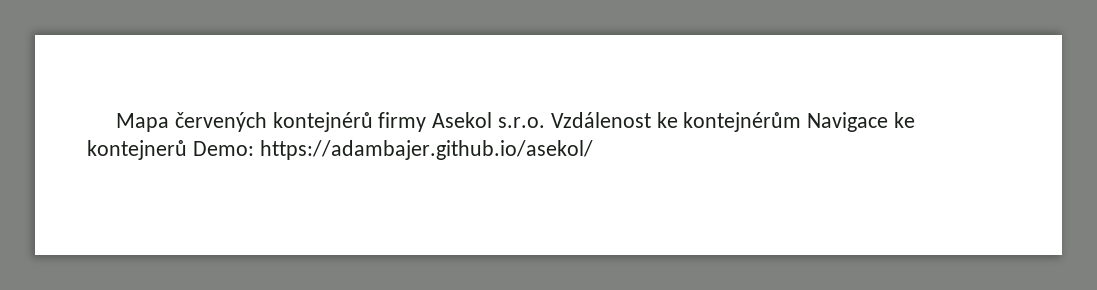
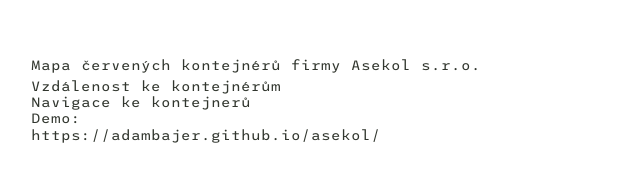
- Mapa červených kontejnérů firmy Asekol s.r.o. Vzdálenost ke kontejnérům Navigace ke kontejnerů Demo: https://adambajer.github.io/asekol/
+ Mapa červených kontejnérů firmy Asekol s.r.o.
+ Vzdálenost ke kontejnérům
+ Navigace ke kontejnerů
+ Demo:
+ https://adambajer.github.io/asekol/

